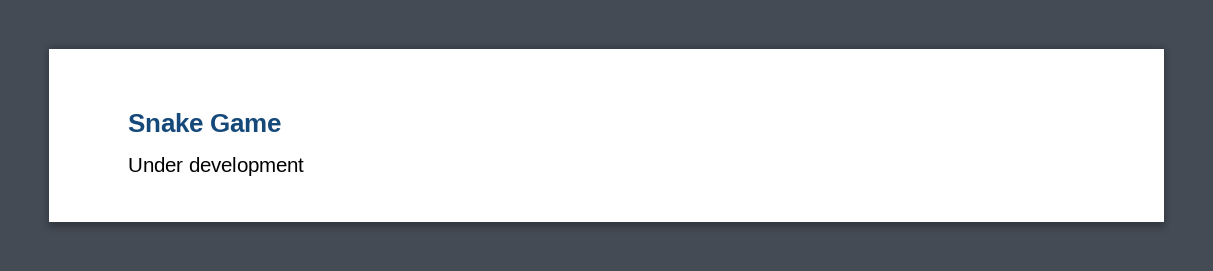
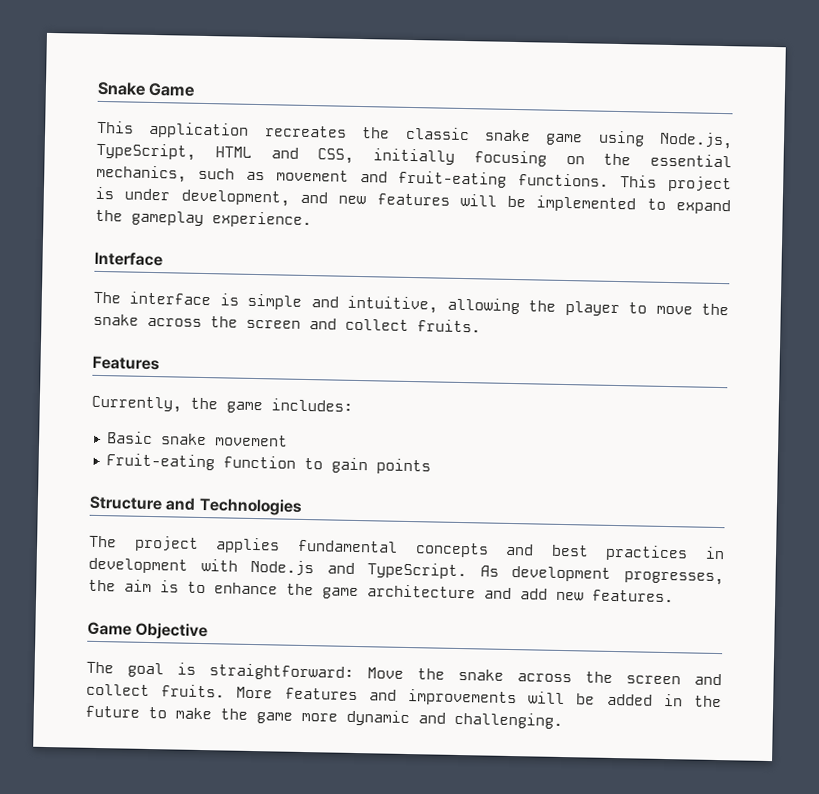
- Under development
+ This application recreates the classic snake game using Node.js, TypeScript, HTML and CSS, initially focusing on the essential mechanics, such as movement and fruit-eating functions. This project is under development, and new features will be implemented to expand the gameplay experience.
+ Interface
+ The interface is simple and intuitive, allowing the player to move the snake across the screen and collect fruits.
+ Features
+ Currently, the game includes:
+ Basic snake movement
+ Fruit-eating function to gain points
+ Structure and Technologies
+ The project applies fundamental concepts and best practices in development with Node.js and TypeScript. As development progresses, the aim is to enhance the game architecture and add new features.
+ Game Objective
+ The goal is straightforward: Move the snake across the screen and collect fruits. More features and improvements will be added in the future to make the game more dynamic and challenging.

